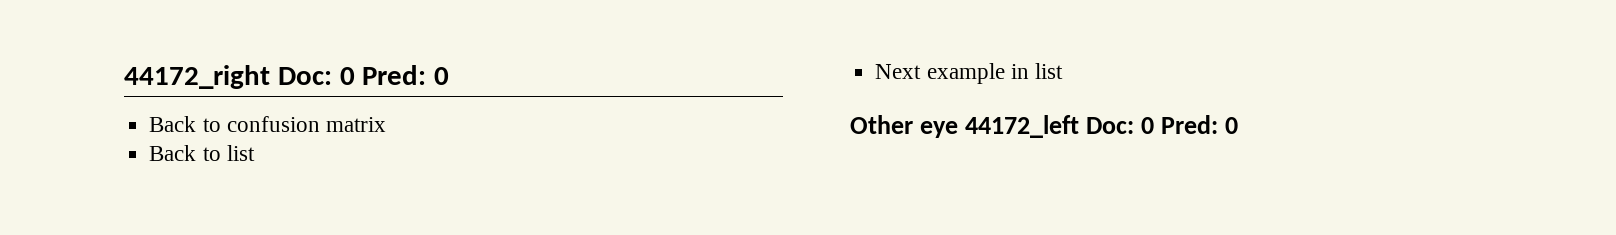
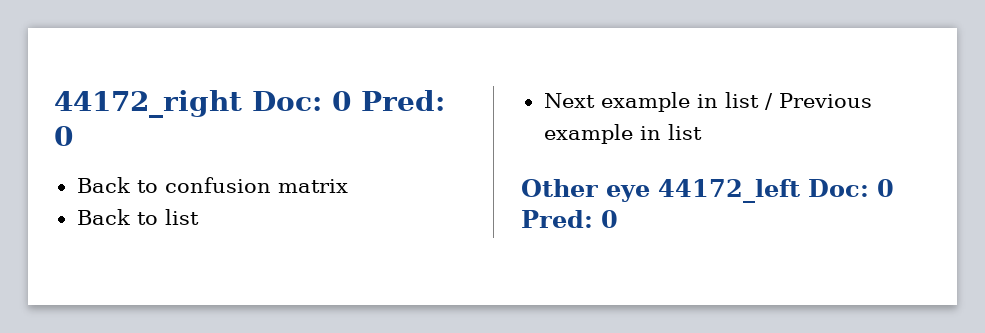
- Next example in list
+ Next example in list / Previous example in list

